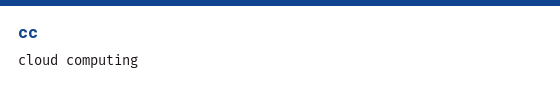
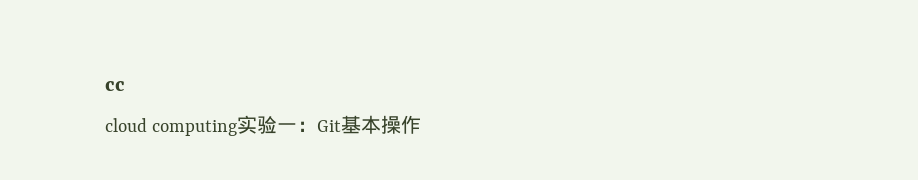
- cloud computing
+ cloud computing实验一：Git基本操作

